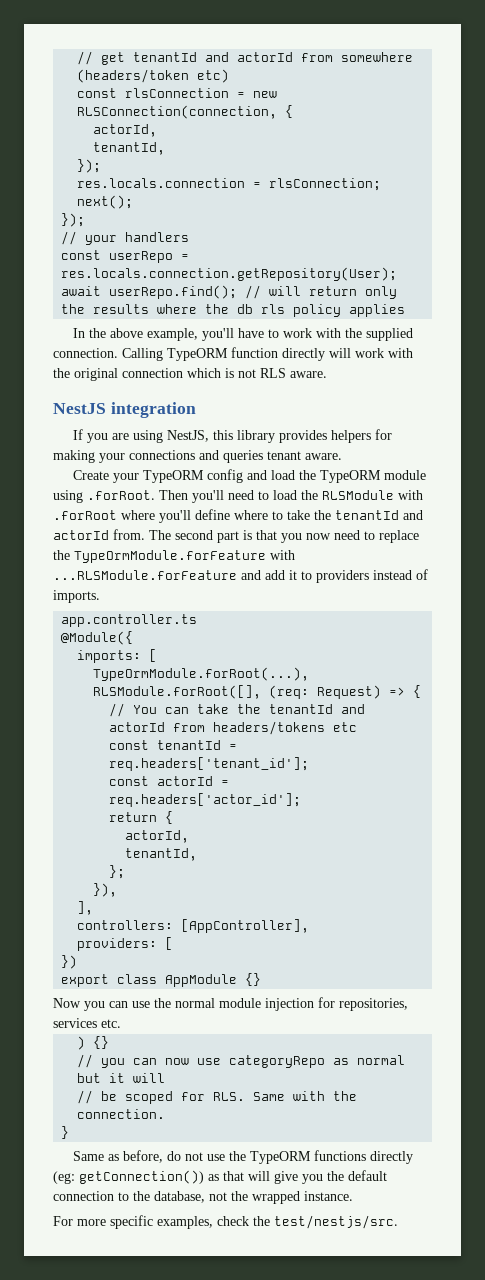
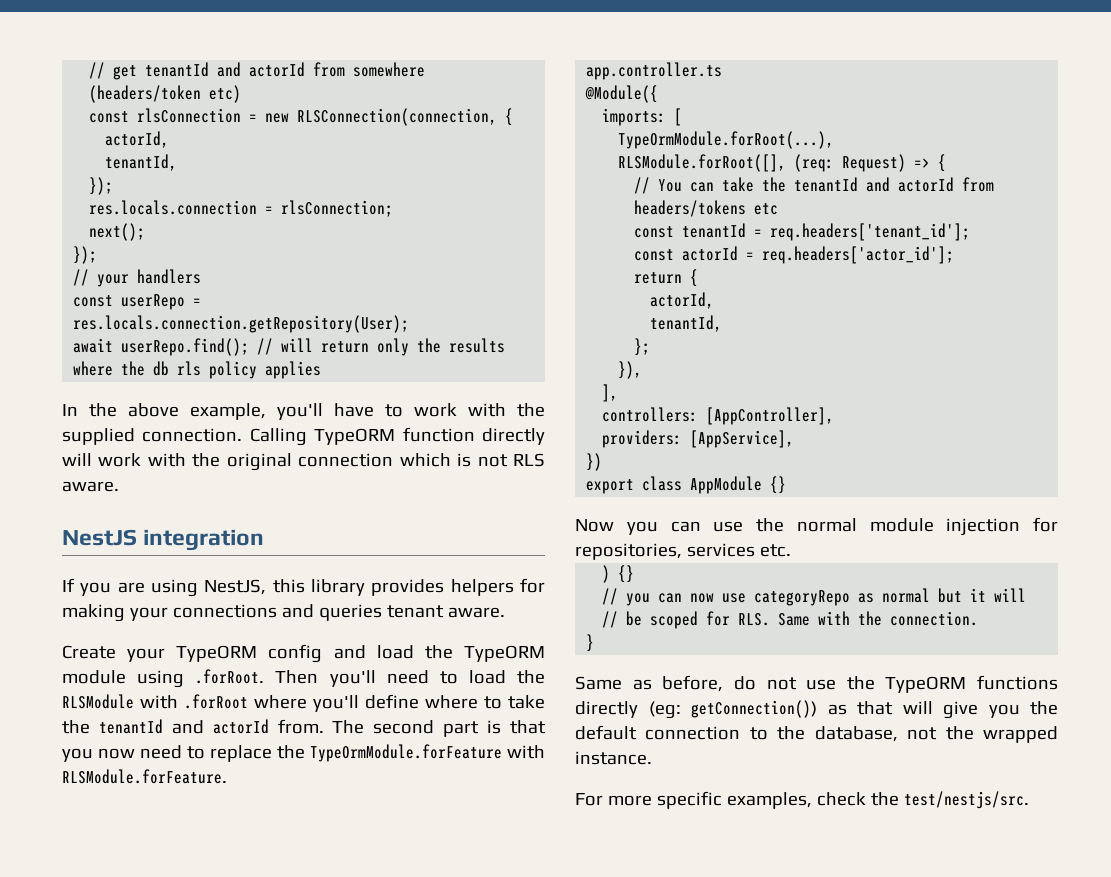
- The second part is that you now need to replace the TypeOrmModule.forFeature with ...RLSModule.forFeature and add it to providers instead of imports.
+ The second part is that you now need to replace the TypeOrmModule.forFeature with RLSModule.forFeature.
- providers: [
+ providers: [AppService],

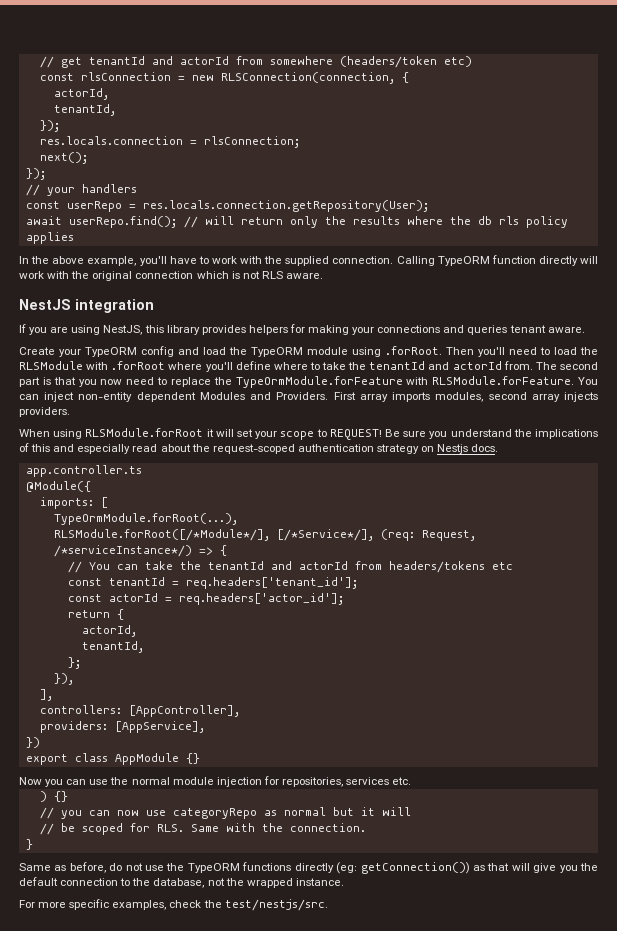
- The second part is that you now need to replace the TypeOrmModule.forFeature with RLSModule.forFeature.
+ The second part is that you now need to replace the TypeOrmModule.forFeature with RLSModule.forFeature. You can inject non-entity dependent Modules and Providers. First array imports modules, second array injects providers.
+ When using RLSModule.forRoot it will set your scope to REQUEST! Be sure you understand the implications of this and especially read about the request-scoped authentication strategy on Nestjs docs.
- RLSModule.forRoot([], (req: Request) => {
+ RLSModule.forRoot([/*Module*/], [/*Service*/], (req: Request, /*serviceInstance*/) => {

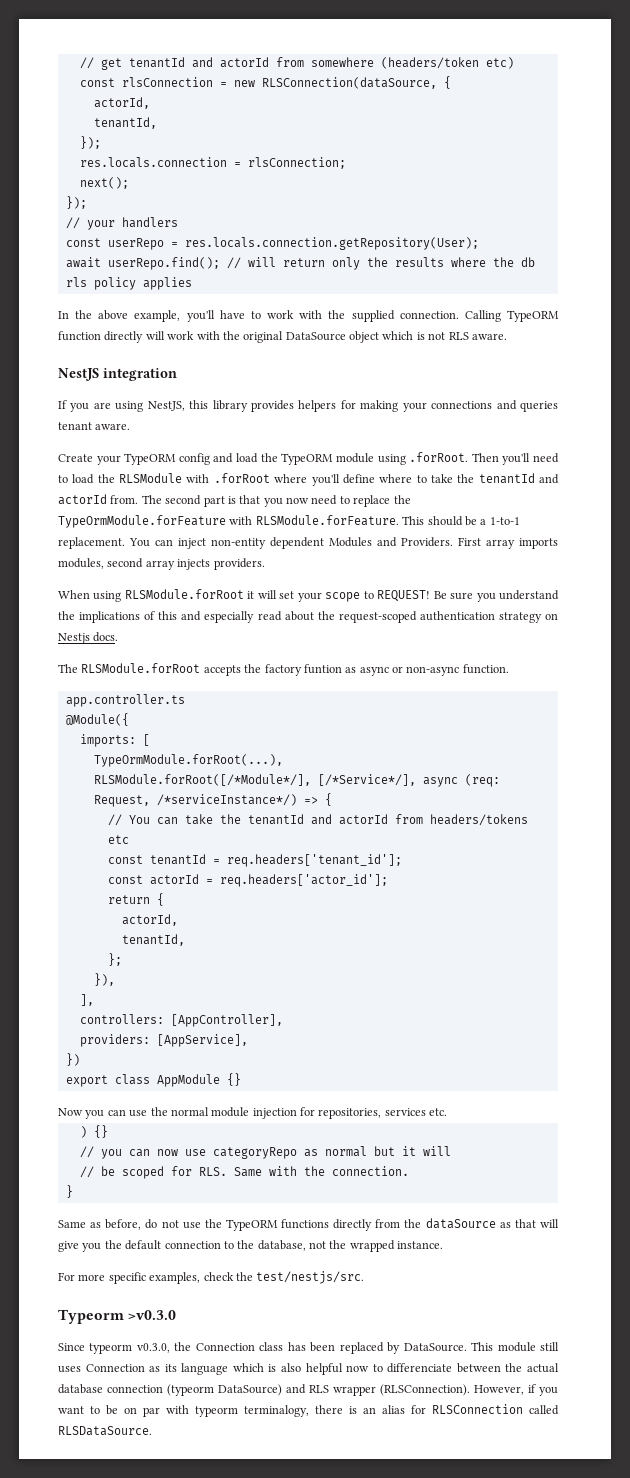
- const rlsConnection = new RLSConnection(connection, {
+ const rlsConnection = new RLSConnection(dataSource, {
- Calling TypeORM function directly will work with the original connection which is not RLS aware.
+ Calling TypeORM function directly will work with the original DataSource object which is not RLS aware.
- The second part is that you now need to replace the TypeOrmModule.forFeature with RLSModule.forFeature. You can inject non-entity dependent Modules and Providers.
+ The second part is that you now need to replace the TypeOrmModule.forFeature with RLSModule.forFeature. This should be a 1-to-1 replacement. You can inject non-entity dependent Modules and Providers.
+ The RLSModule.forRoot accepts the factory funtion as async or non-async function.
- RLSModule.forRoot([/*Module*/], [/*Service*/], (req: Request, /*serviceInstance*/) => {
+ RLSModule.forRoot([/*Module*/], [/*Service*/], async (req: Request, /*serviceInstance*/) => {
- Same as before, do not use the TypeORM functions directly (eg: getConnection()) as that will give you the default connection to the database, not the wrapped instance.
+ Same as before, do not use the TypeORM functions directly from the dataSource as that will give you the default connection to the database, not the wrapped instance.
+ Typeorm >v0.3.0
+ Since typeorm v0.3.0, the Connection class has been replaced by DataSource. This module still uses Connection as its language which is also helpful now to differenciate between the actual database connection (typeorm DataSource) and RLS wrapper (RLSConnection). However, if you want to be on par with typeorm terminalogy, there is an alias for RLSConnection called RLSDataSource.

